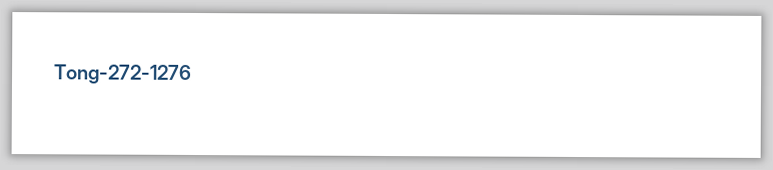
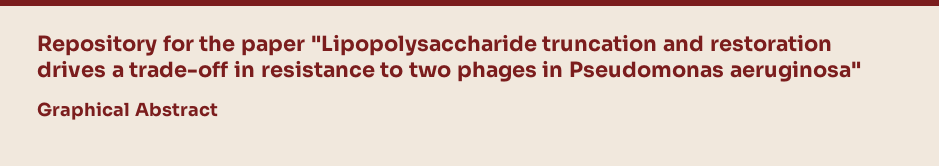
- Tong-272-1276
+ Repository for the paper "Lipopolysaccharide truncation and restoration drives a trade-off in resistance to two phages in Pseudomonas aeruginosa"
+ Graphical Abstract

